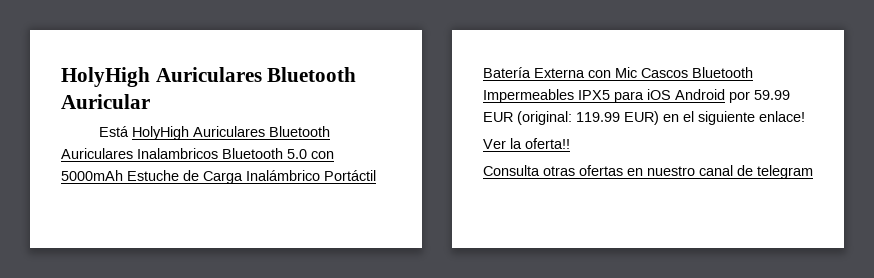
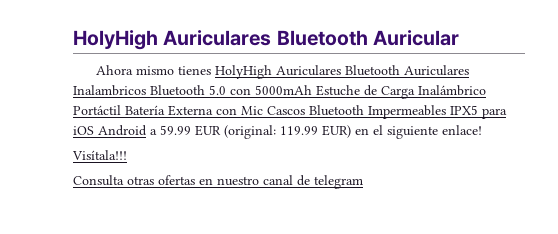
- Está HolyHigh Auriculares Bluetooth Auriculares Inalambricos Bluetooth 5.0 con 5000mAh Estuche de Carga Inalámbrico Portáctil Batería Externa con Mic Cascos Bluetooth Impermeables IPX5 para iOS Android por 59.99 EUR (original: 119.99 EUR) en el siguiente enlace!
+ Ahora mismo tienes HolyHigh Auriculares Bluetooth Auriculares Inalambricos Bluetooth 5.0 con 5000mAh Estuche de Carga Inalámbrico Portáctil Batería Externa con Mic Cascos Bluetooth Impermeables IPX5 para iOS Android a 59.99 EUR (original: 119.99 EUR) en el siguiente enlace!
- Ver la oferta!!
+ Visítala!!!

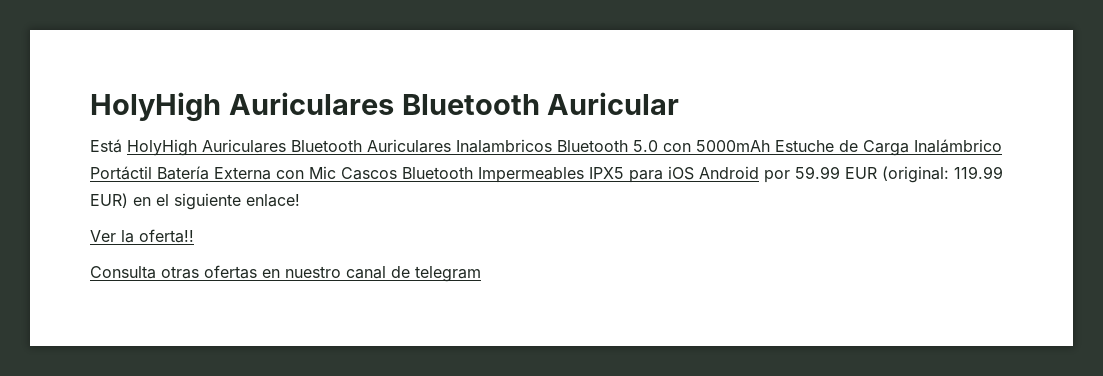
- Ahora mismo tienes HolyHigh Auriculares Bluetooth Auriculares Inalambricos Bluetooth 5.0 con 5000mAh Estuche de Carga Inalámbrico Portáctil Batería Externa con Mic Cascos Bluetooth Impermeables IPX5 para iOS Android a 59.99 EUR (original: 119.99 EUR) en el siguiente enlace!
+ Está HolyHigh Auriculares Bluetooth Auriculares Inalambricos Bluetooth 5.0 con 5000mAh Estuche de Carga Inalámbrico Portáctil Batería Externa con Mic Cascos Bluetooth Impermeables IPX5 para iOS Android por 59.99 EUR (original: 119.99 EUR) en el siguiente enlace!
- Visítala!!!
+ Ver la oferta!!

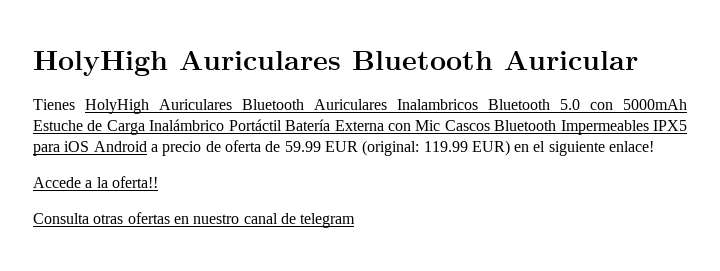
- Está HolyHigh Auriculares Bluetooth Auriculares Inalambricos Bluetooth 5.0 con 5000mAh Estuche de Carga Inalámbrico Portáctil Batería Externa con Mic Cascos Bluetooth Impermeables IPX5 para iOS Android por 59.99 EUR (original: 119.99 EUR) en el siguiente enlace!
+ Tienes HolyHigh Auriculares Bluetooth Auriculares Inalambricos Bluetooth 5.0 con 5000mAh Estuche de Carga Inalámbrico Portáctil Batería Externa con Mic Cascos Bluetooth Impermeables IPX5 para iOS Android a precio de oferta de 59.99 EUR (original: 119.99 EUR) en el siguiente enlace!
- Ver la oferta!!
+ Accede a la oferta!!

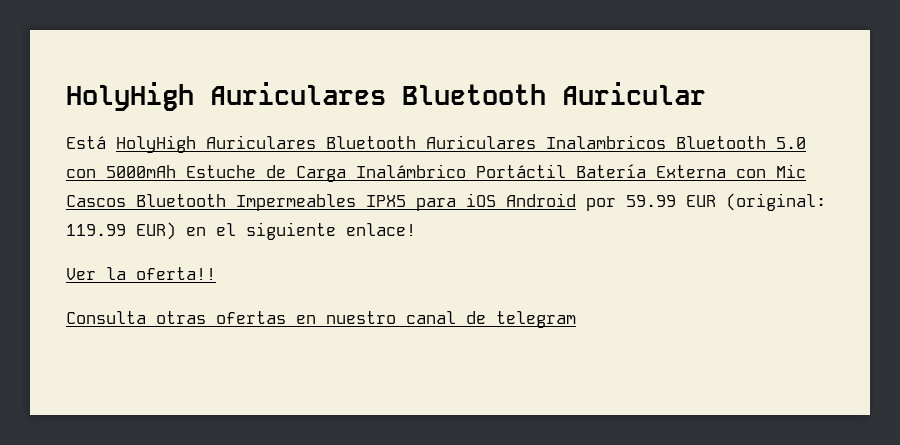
- Tienes HolyHigh Auriculares Bluetooth Auriculares Inalambricos Bluetooth 5.0 con 5000mAh Estuche de Carga Inalámbrico Portáctil Batería Externa con Mic Cascos Bluetooth Impermeables IPX5 para iOS Android a precio de oferta de 59.99 EUR (original: 119.99 EUR) en el siguiente enlace!
+ Está HolyHigh Auriculares Bluetooth Auriculares Inalambricos Bluetooth 5.0 con 5000mAh Estuche de Carga Inalámbrico Portáctil Batería Externa con Mic Cascos Bluetooth Impermeables IPX5 para iOS Android por 59.99 EUR (original: 119.99 EUR) en el siguiente enlace!
- Accede a la oferta!!
+ Ver la oferta!!

